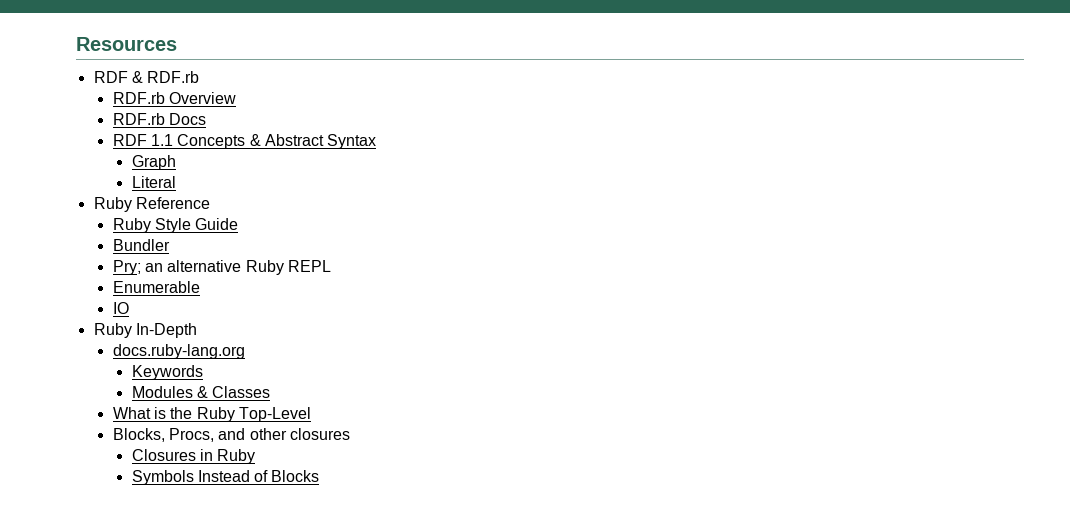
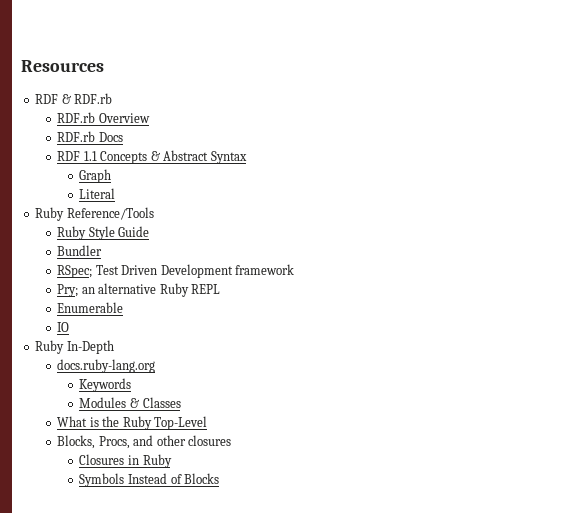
- Ruby Reference
+ Ruby Reference/Tools
+ RSpec; Test Driven Development framework

